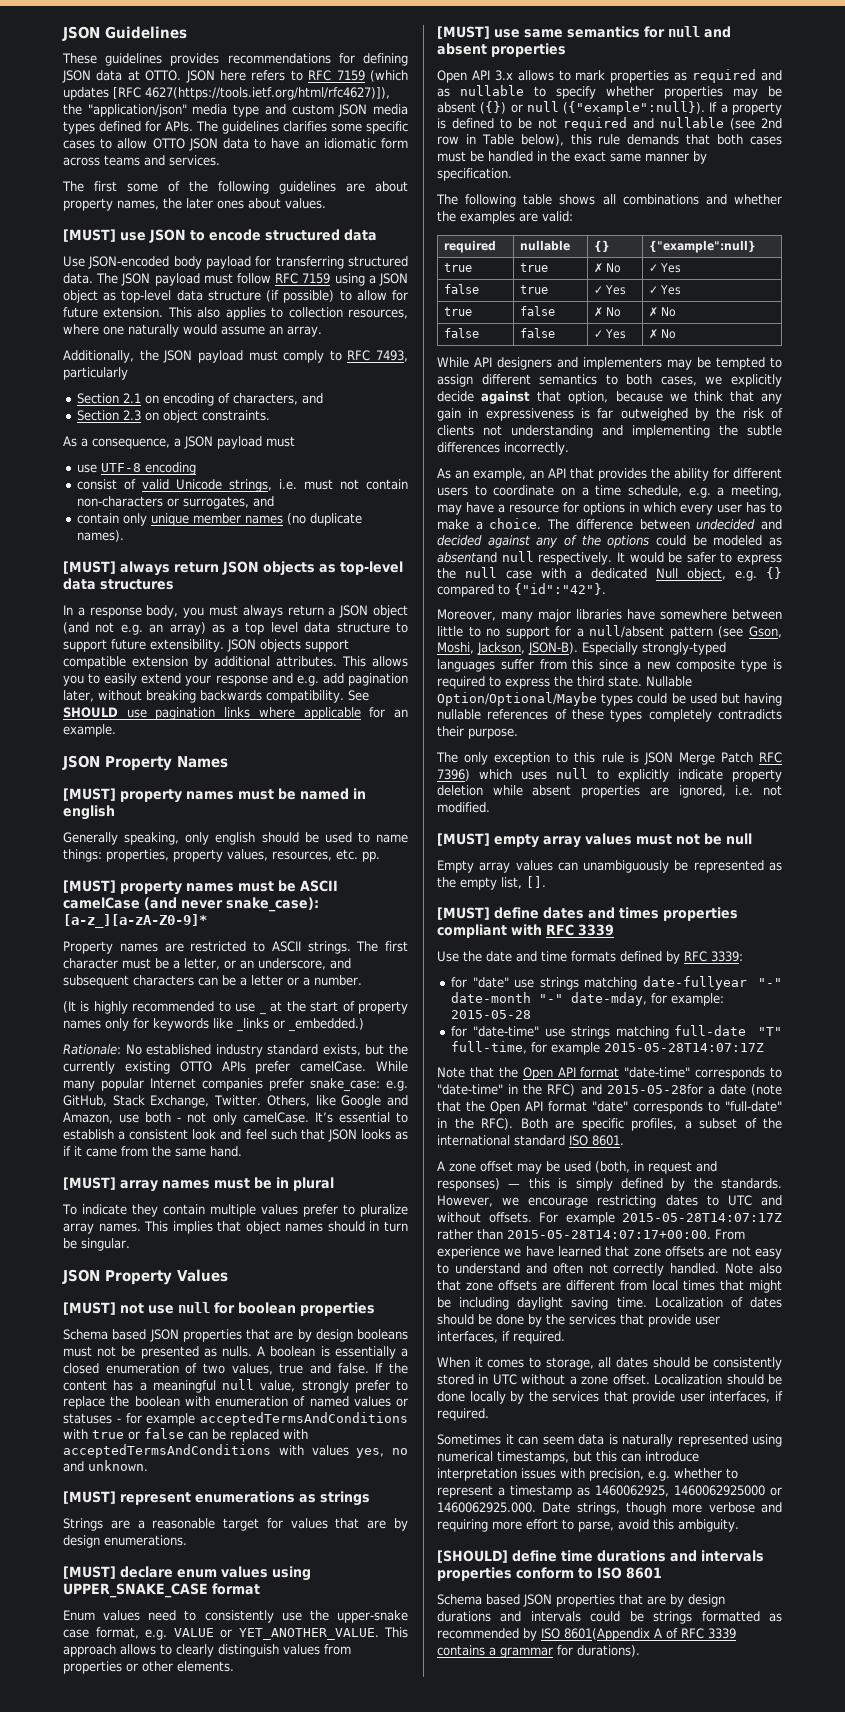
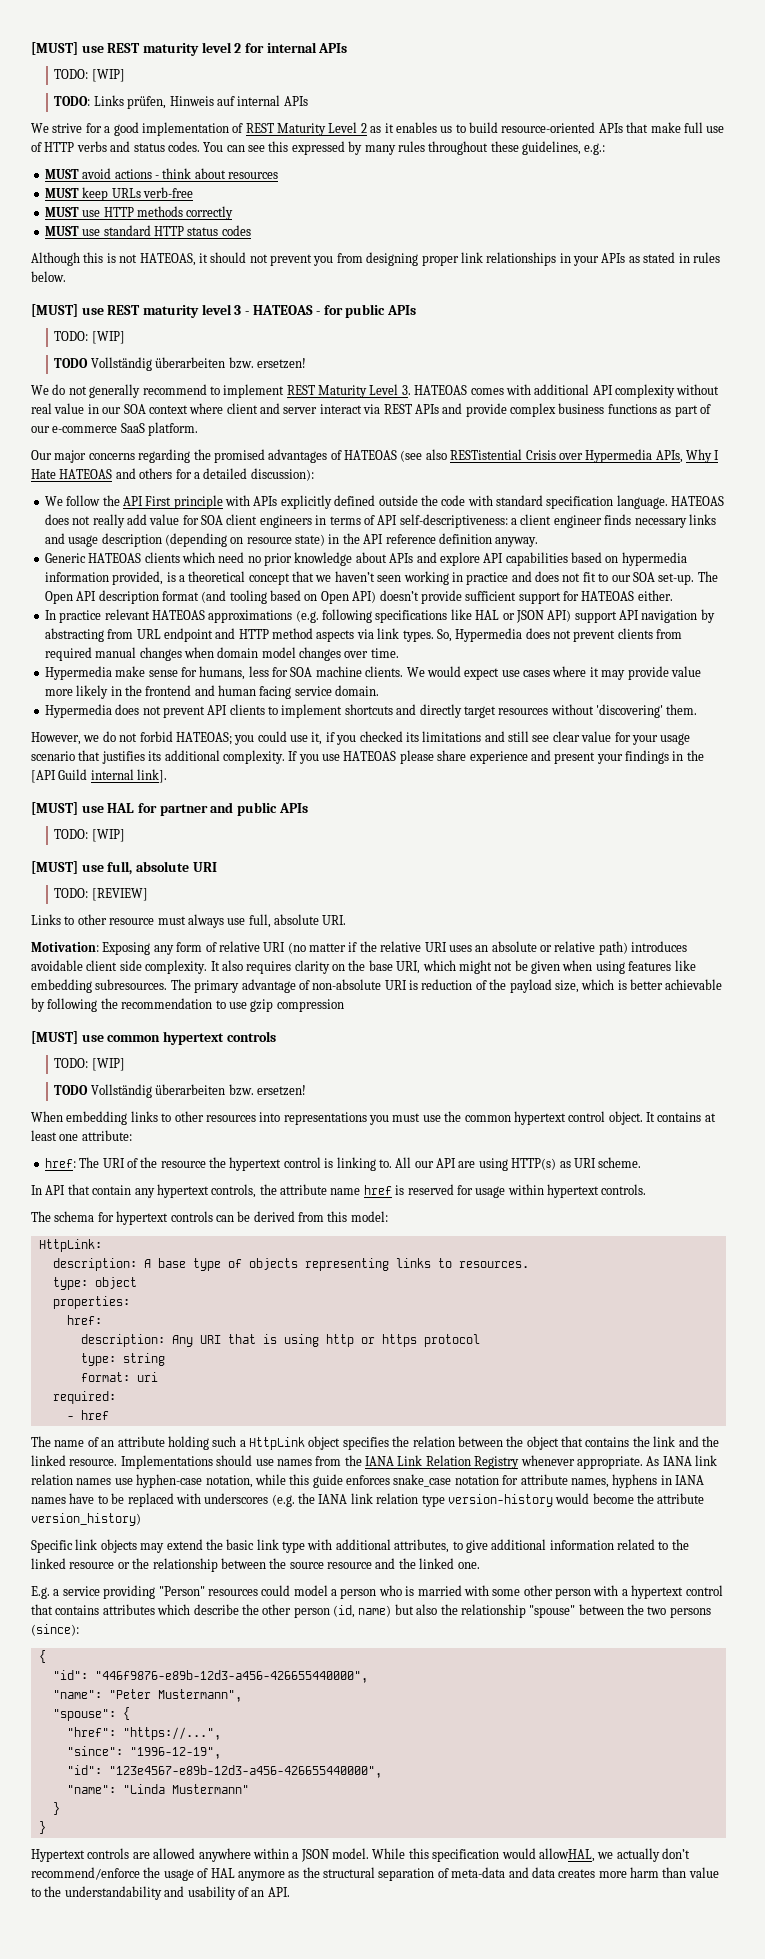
- JSON Guidelines
- These guidelines provides recommendations for defining JSON data at OTTO. JSON here refers to RFC 7159 (which updates [RFC 4627(https://tools.ietf.org/html/rfc4627)]), the "application/json" media type and custom JSON media types defined for APIs. The guidelines clarifies some specific cases to allow OTTO JSON data to have an idiomatic form across teams and services.
- The first some of the following guidelines are about property names, the later ones about values.
- [MUST] use JSON to encode structured data
- Use JSON-encoded body payload for transferring structured data. The JSON payload must follow RFC 7159 using a JSON object as top-level data structure (if possible) to allow for future extension. This also applies to collection resources, where one naturally would assume an array.
- Additionally, the JSON payload must comply to RFC 7493, particularly
- Section 2.1 on encoding of characters, and
- Section 2.3 on object constraints.
- As a consequence, a JSON payload must
- use UTF-8 encoding
- consist of valid Unicode strings, i.e. must not contain non-characters or surrogates, and
- contain only unique member names (no duplicate names).
- [MUST] always return JSON objects as top-level data structures
- In a response body, you must always return a JSON object (and not e.g. an array) as a top level data structure to support future extensibility. JSON objects support compatible extension by additional attributes. This allows you to easily extend your response and e.g. add pagination later, without breaking backwards compatibility. See SHOULD use pagination links where applicable for an example.
- JSON Property Names
- [MUST] property names must be named in english
- Generally speaking, only english should be used to name things: properties, property values, resources, etc. pp.
- [MUST] property names must be ASCII camelCase (and never snake_case): [a-z_][a-zA-Z0-9]*
- Property names are restricted to ASCII strings. The first character must be a letter, or an underscore, and subsequent characters can be a letter or a number.
- (It is highly recommended to use _ at the start of property names only for keywords like _links or _embedded.)
- Rationale: No established industry standard exists, but the currently existing OTTO APIs prefer camelCase. While many popular Internet companies prefer snake_case: e.g. GitHub, Stack Exchange, Twitter. Others, like Google and Amazon, use both - not only camelCase. It’s essential to establish a consistent look and feel such that JSON looks as if it came from the same hand.
- [MUST] array names must be in plural
- To indicate they contain multiple values prefer to pluralize array names. This implies that object names should in turn be singular.
- JSON Property Values
- [MUST] not use null for boolean properties
- Schema based JSON properties that are by design booleans must not be presented as nulls. A boolean is essentially a closed enumeration of two values, true and false. If the content has a meaningful null value, strongly prefer to replace the boolean with enumeration of named values or statuses - for example acceptedTermsAndConditions with true or false can be replaced with acceptedTermsAndConditions with values yes, no and unknown.
- [MUST] represent enumerations as strings
- Strings are a reasonable target for values that are by design enumerations.
- [MUST] declare enum values using UPPER_SNAKE_CASE format
- Enum values need to consistently use the upper-snake case format, e.g. VALUE or YET_ANOTHER_VALUE. This approach allows to clearly distinguish values from properties or other elements.
- [MUST] use same semantics for null and absent properties
- Open API 3.x allows to mark properties as required and as nullable to specify whether properties may be absent ({}) or null ({"example":null}). If a property is defined to be not required and nullable (see 2nd row in Table below), this rule demands that both cases must be handled in the exact same manner by specification.
- The following table shows all combinations and whether the examples are valid:
- required | nullable | {} | {"example":null}
- true | true | ✗ No | ✓ Yes
- false | true | ✓ Yes | ✓ Yes
- true | false | ✗ No | ✗ No
- false | false | ✓ Yes | ✗ No
- While API designers and implementers may be tempted to assign different semantics to both cases, we explicitly decide against that option, because we think that any gain in expressiveness is far outweighed by the risk of clients not understanding and implementing the subtle differences incorrectly.
- As an example, an API that provides the ability for different users to coordinate on a time schedule, e.g. a meeting, may have a resource for options in which every user has to make a choice. The difference between undecided and decided against any of the options could be modeled as absentand null respectively. It would be safer to express the null case with a dedicated Null object, e.g. {} compared to {"id":"42"}.
- Moreover, many major libraries have somewhere between little to no support for a null/absent pattern (see Gson, Moshi, Jackson, JSON-B). Especially strongly-typed languages suffer from this since a new composite type is required to express the third state. Nullable Option/Optional/Maybe types could be used but having nullable references of these types completely contradicts their purpose.
- The only exception to this rule is JSON Merge Patch RFC 7396) which uses null to explicitly indicate property deletion while absent properties are ignored, i.e. not modified.
- [MUST] empty array values must not be null
- Empty array values can unambiguously be represented as the empty list, [].
- [MUST] define dates and times properties compliant with RFC 3339
- Use the date and time formats defined by RFC 3339:
- for "date" use strings matching date-fullyear "-" date-month "-" date-mday, for example: 2015-05-28
- for "date-time" use strings matching full-date "T" full-time, for example 2015-05-28T14:07:17Z
- Note that the Open API format "date-time" corresponds to "date-time" in the RFC) and 2015-05-28for a date (note that the Open API format "date" corresponds to "full-date" in the RFC). Both are specific profiles, a subset of the international standard ISO 8601.
- A zone offset may be used (both, in request and responses) — this is simply defined by the standards. However, we encourage restricting dates to UTC and without offsets. For example 2015-05-28T14:07:17Z rather than 2015-05-28T14:07:17+00:00. From experience we have learned that zone offsets are not easy to understand and often not correctly handled. Note also that zone offsets are different from local times that might be including daylight saving time. Localization of dates should be done by the services that provide user interfaces, if required.
- When it comes to storage, all dates should be consistently stored in UTC without a zone offset. Localization should be done locally by the services that provide user interfaces, if required.
- Sometimes it can seem data is naturally represented using numerical timestamps, but this can introduce interpretation issues with precision, e.g. whether to represent a timestamp as 1460062925, 1460062925000 or 1460062925.000. Date strings, though more verbose and requiring more effort to parse, avoid this ambiguity.
- [SHOULD] define time durations and intervals properties conform to ISO 8601
- Schema based JSON properties that are by design durations and intervals could be strings formatted as recommended by ISO 8601(Appendix A of RFC 3339 contains a grammar for durations).
+ [MUST] use REST maturity level 2 for internal APIs
+ TODO: [WIP]
+ TODO: Links prüfen, Hinweis auf internal APIs
+ We strive for a good implementation of REST Maturity Level 2 as it enables us to build resource-oriented APIs that make full use of HTTP verbs and status codes. You can see this expressed by many rules throughout these guidelines, e.g.:
+ MUST avoid actions - think about resources
+ MUST keep URLs verb-free
+ MUST use HTTP methods correctly
+ MUST use standard HTTP status codes
+ Although this is not HATEOAS, it should not prevent you from designing proper link relationships in your APIs as stated in rules below.
+ [MUST] use REST maturity level 3 - HATEOAS - for public APIs
+ TODO: [WIP]
+ TODO Vollständig überarbeiten bzw. ersetzen!
+ We do not generally recommend to implement REST Maturity Level 3. HATEOAS comes with additional API complexity without real value in our SOA context where client and server interact via REST APIs and provide complex business functions as part of our e-commerce SaaS platform.
+ Our major concerns regarding the promised advantages of HATEOAS (see also RESTistential Crisis over Hypermedia APIs, Why I Hate HATEOAS and others for a detailed discussion):
+ We follow the API First principle with APIs explicitly defined outside the code with standard specification language. HATEOAS does not really add value for SOA client engineers in terms of API self-descriptiveness: a client engineer finds necessary links and usage description (depending on resource state) in the API reference definition anyway.
+ Generic HATEOAS clients which need no prior knowledge about APIs and explore API capabilities based on hypermedia information provided, is a theoretical concept that we haven’t seen working in practice and does not fit to our SOA set-up. The Open API description format (and tooling based on Open API) doesn’t provide sufficient support for HATEOAS either.
+ In practice relevant HATEOAS approximations (e.g. following specifications like HAL or JSON API) support API navigation by abstracting from URL endpoint and HTTP method aspects via link types. So, Hypermedia does not prevent clients from required manual changes when domain model changes over time.
+ Hypermedia make sense for humans, less for SOA machine clients. We would expect use cases where it may provide value more likely in the frontend and human facing service domain.
+ Hypermedia does not prevent API clients to implement shortcuts and directly target resources without 'discovering' them.
+ However, we do not forbid HATEOAS; you could use it, if you checked its limitations and still see clear value for your usage scenario that justifies its additional complexity. If you use HATEOAS please share experience and present your findings in the [API Guild internal link].
+ [MUST] use HAL for partner and public APIs
+ TODO: [WIP]
+ [MUST] use full, absolute URI
+ TODO: [REVIEW]
+ Links to other resource must always use full, absolute URI.
+ Motivation: Exposing any form of relative URI (no matter if the relative URI uses an absolute or relative path) introduces avoidable client side complexity. It also requires clarity on the base URI, which might not be given when using features like embedding subresources. The primary advantage of non-absolute URI is reduction of the payload size, which is better achievable by following the recommendation to use gzip compression
+ [MUST] use common hypertext controls
+ TODO: [WIP]
+ TODO Vollständig überarbeiten bzw. ersetzen!
+ When embedding links to other resources into representations you must use the common hypertext control object. It contains at least one attribute:
+ href: The URI of the resource the hypertext control is linking to. All our API are using HTTP(s) as URI scheme.
+ In API that contain any hypertext controls, the attribute name href is reserved for usage within hypertext controls.
+ The schema for hypertext controls can be derived from this model:
+ HttpLink:
+ description: A base type of objects representing links to resources.
+ type: object
+ properties:
+ href:
+ description: Any URI that is using http or https protocol
+ type: string
+ format: uri
+ required:
+ - href
+ The name of an attribute holding such a HttpLink object specifies the relation between the object that contains the link and the linked resource. Implementations should use names from the IANA Link Relation Registry whenever appropriate. As IANA link relation names use hyphen-case notation, while this guide enforces snake_case notation for attribute names, hyphens in IANA names have to be replaced with underscores (e.g. the IANA link relation type version-history would become the attribute version_history)
+ Specific link objects may extend the basic link type with additional attributes, to give additional information related to the linked resource or the relationship between the source resource and the linked one.
+ E.g. a service providing "Person" resources could model a person who is married with some other person with a hypertext control that contains attributes which describe the other person (id, name) but also the relationship "spouse" between the two persons (since):
+ {
+ "id": "446f9876-e89b-12d3-a456-426655440000",
+ "name": "Peter Mustermann",
+ "spouse": {
+ "href": "https://...",
+ "since": "1996-12-19",
+ "id": "123e4567-e89b-12d3-a456-426655440000",
+ "name": "Linda Mustermann"
+ }
+ }
+ Hypertext controls are allowed anywhere within a JSON model. While this specification would allowHAL, we actually don’t recommend/enforce the usage of HAL anymore as the structural separation of meta-data and data creates more harm than value to the understandability and usability of an API.

